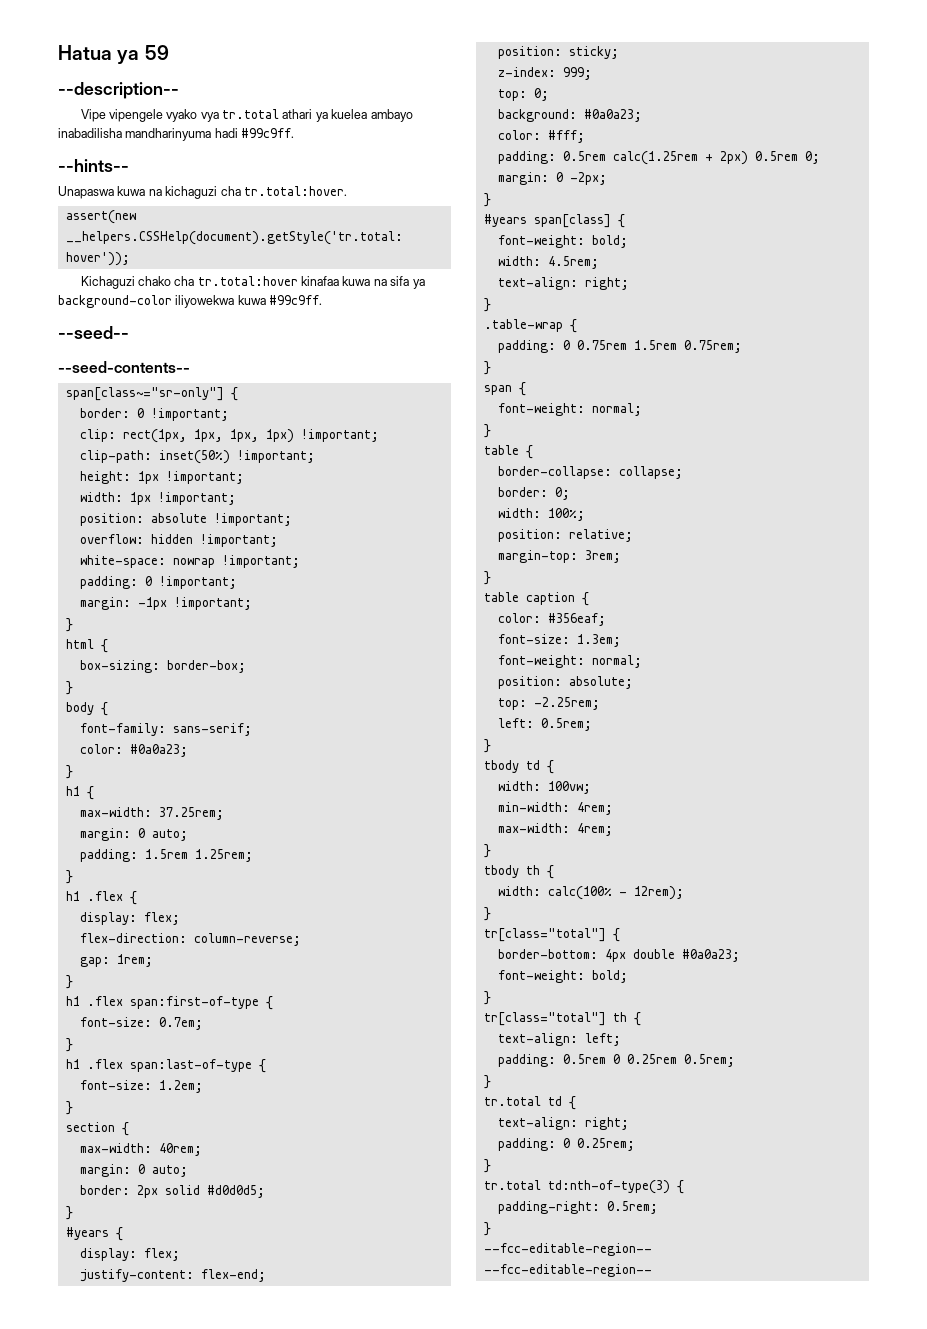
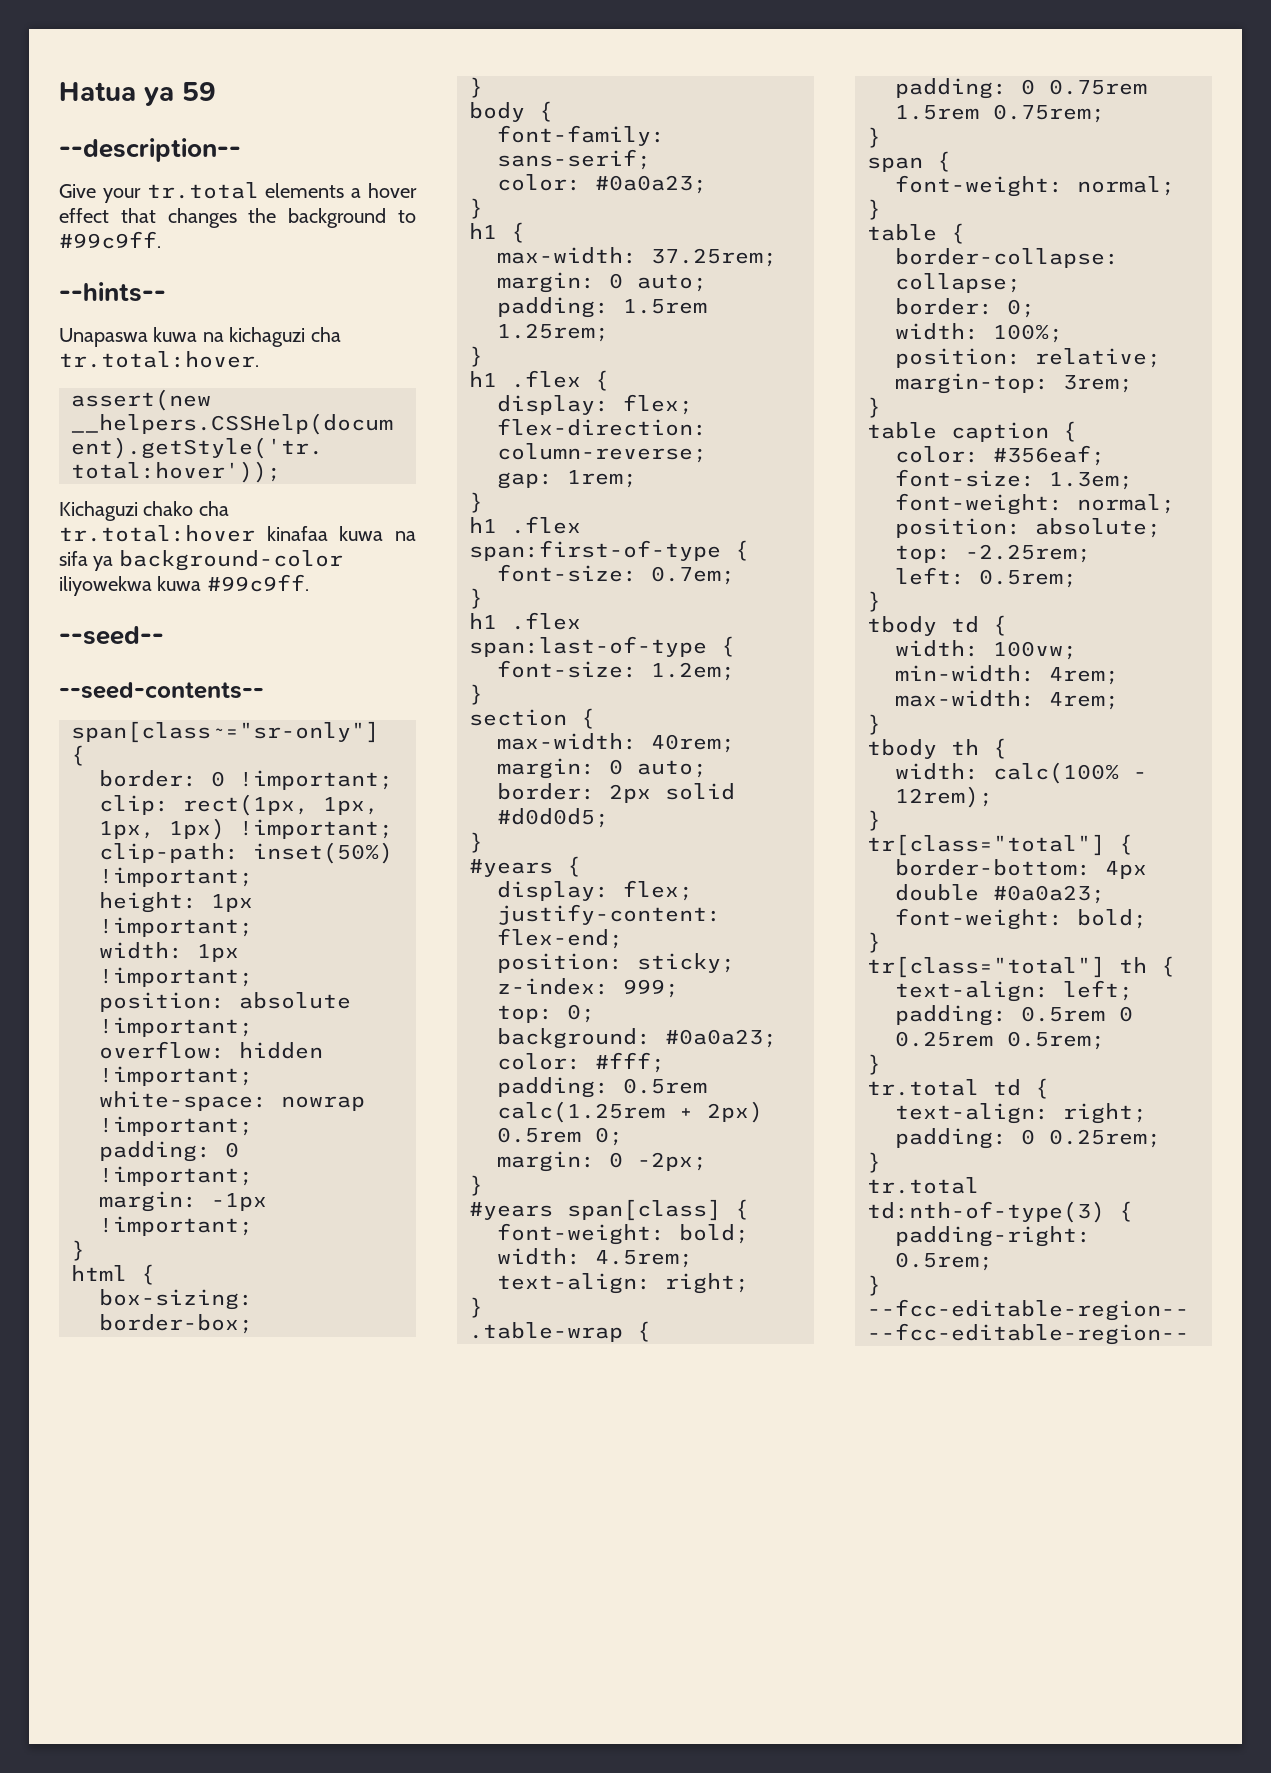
- Vipe vipengele vyako vya tr.total athari ya kuelea ambayo inabadilisha mandharinyuma hadi #99c9ff.
+ Give your tr.total elements a hover effect that changes the background to #99c9ff.

